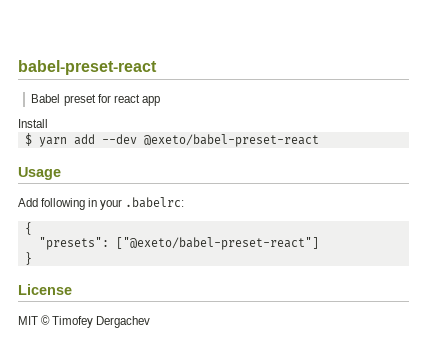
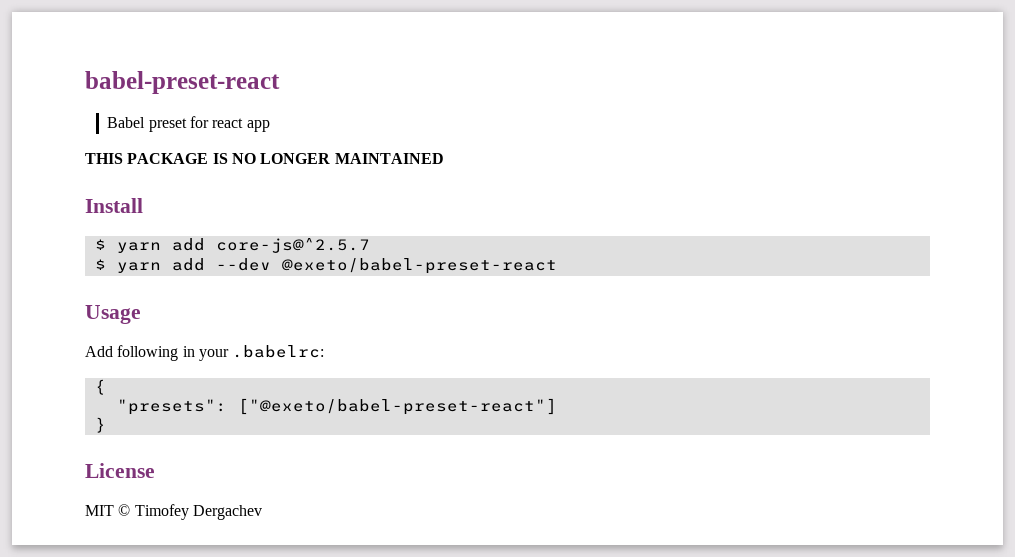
+ THIS PACKAGE IS NO LONGER MAINTAINED
  Install
+ $ yarn add core-js@^2.5.7

